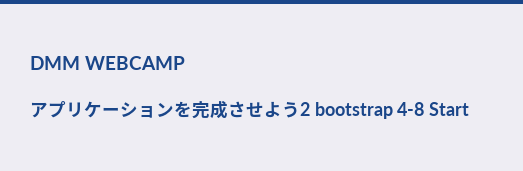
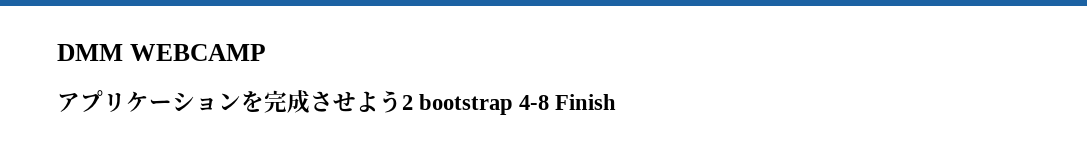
- アプリケーションを完成させよう2 bootstrap 4-8 Start
+ アプリケーションを完成させよう2 bootstrap 4-8 Finish

